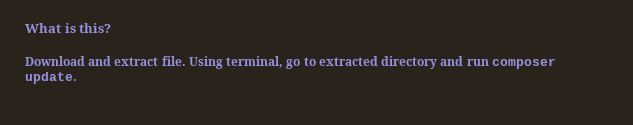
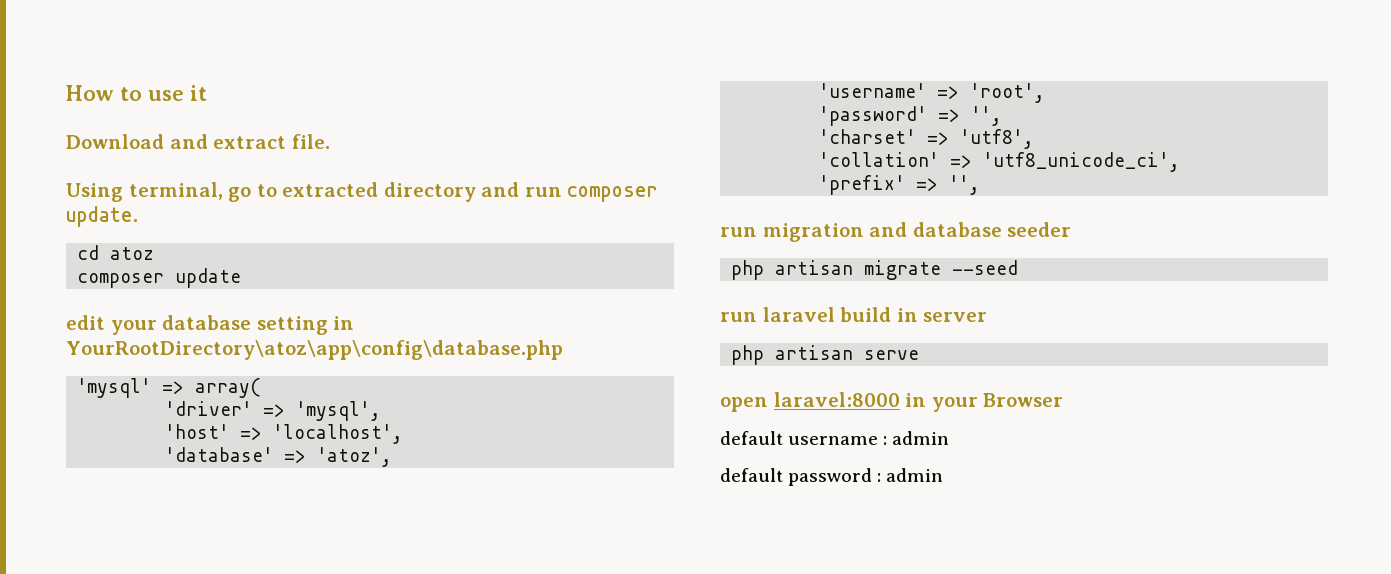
- What is this?
+ How to use it
- Download and extract file. Using terminal, go to extracted directory and run composer update.
+ Download and extract file.
+ Using terminal, go to extracted directory and run composer update.
+ cd atoz
+ composer update
+ edit your database setting in YourRootDirectory\atoz\app\config\database.php
+ 'mysql' => array(
+ 'driver' => 'mysql',
+ 'host' => 'localhost',
+ 'database' => 'atoz',
+ 'username' => 'root',
+ 'password' => '',
+ 'charset' => 'utf8',
+ 'collation' => 'utf8_unicode_ci',
+ 'prefix' => '',
+ run migration and database seeder
+ php artisan migrate --seed
+ run laravel build in server
+ php artisan serve
+ open laravel:8000 in your Browser
+ default username : admin
+ default password : admin

